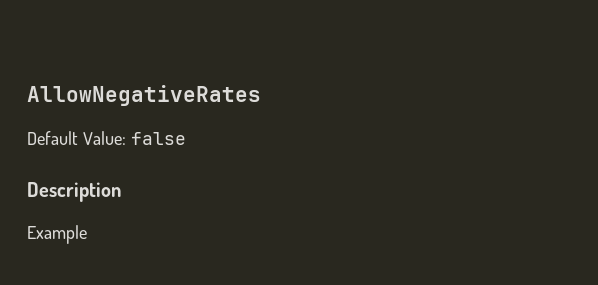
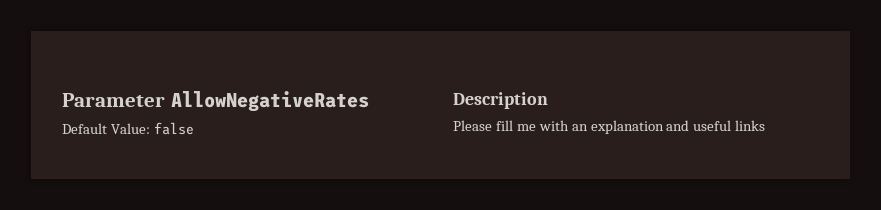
- AllowNegativeRates
+ Parameter AllowNegativeRates
- Example
+ Please fill me with an explanation and useful links

